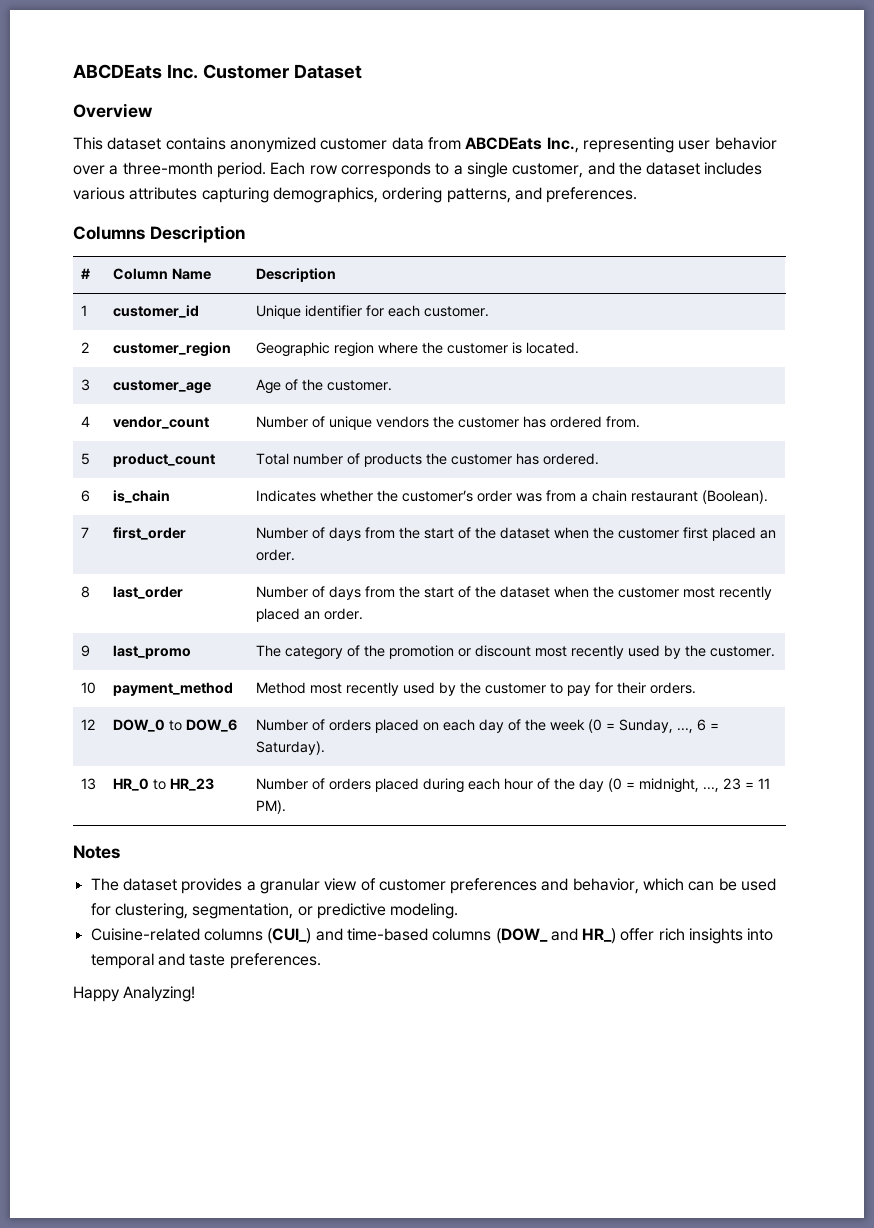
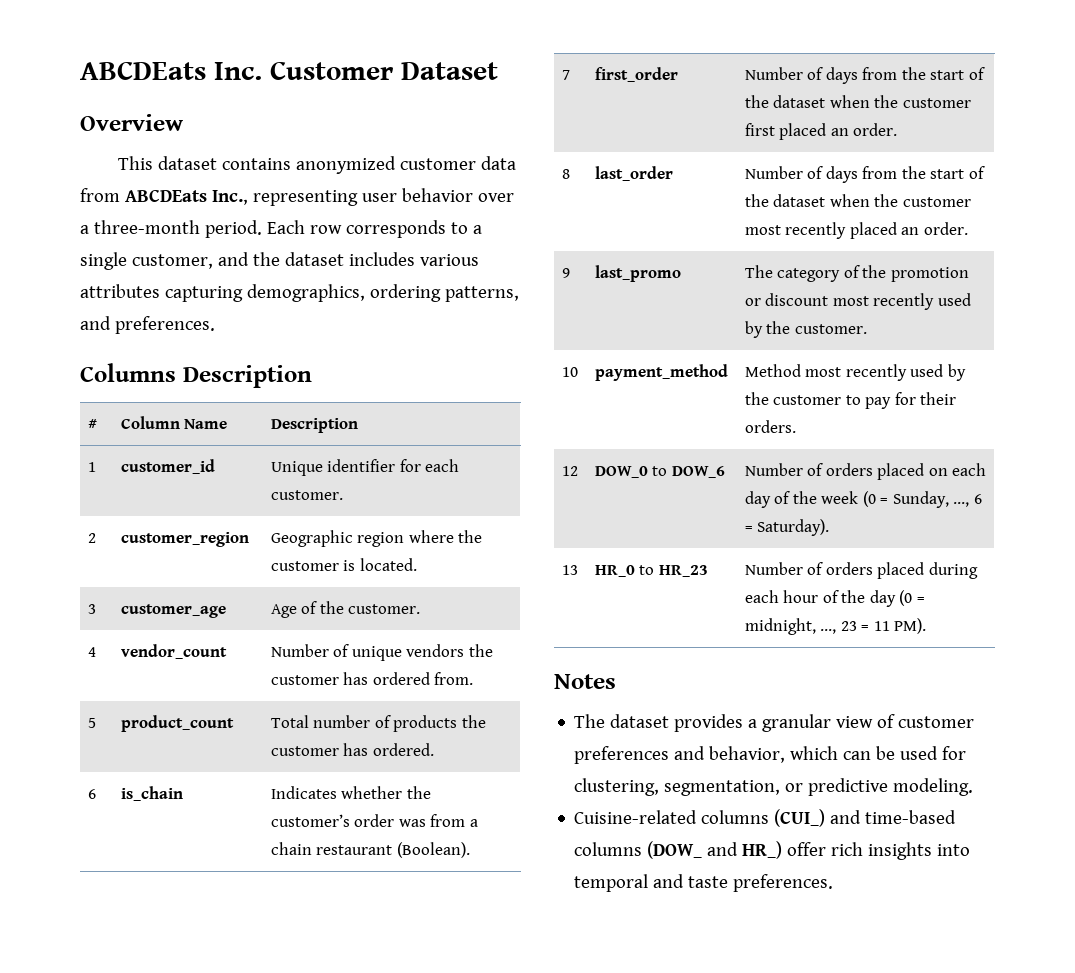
- Happy Analyzing!

